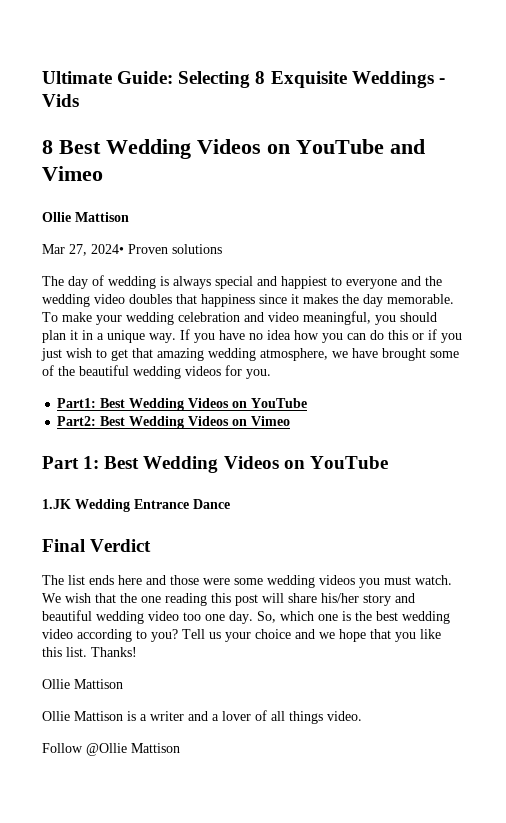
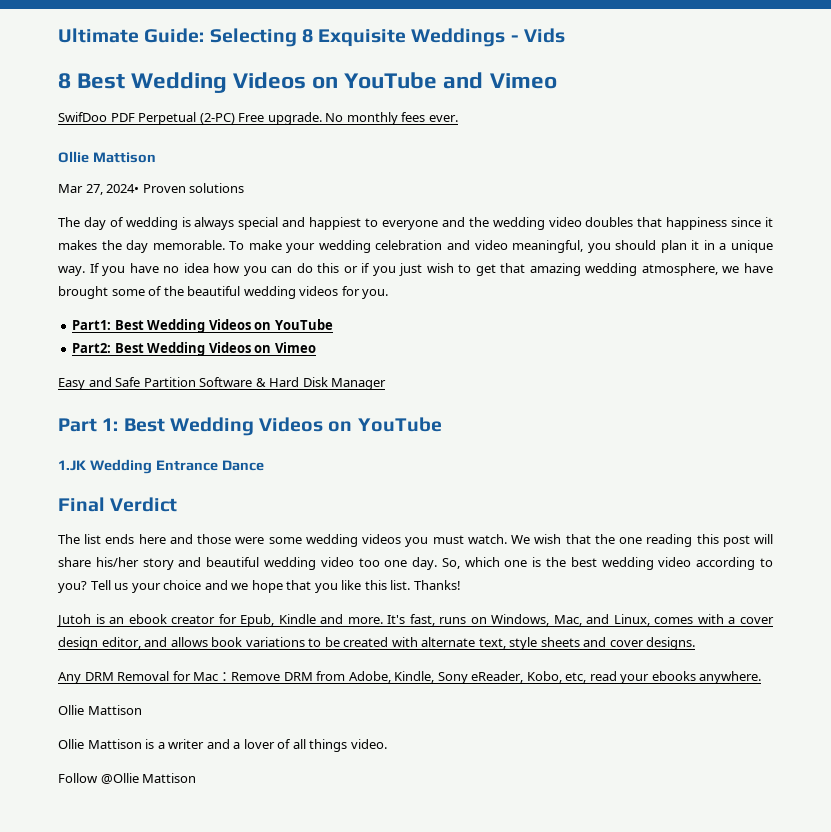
+ SwifDoo PDF Perpetual (2-PC) Free upgrade. No monthly fees ever.
+ Easy and Safe Partition Software & Hard Disk Manager
+ Jutoh is an ebook creator for Epub, Kindle and more. It's fast, runs on Windows, Mac, and Linux, comes with a cover design editor, and allows book variations to be created with alternate text, style sheets and cover designs.
+ Any DRM Removal for Mac：Remove DRM from Adobe, Kindle, Sony eReader, Kobo, etc, read your ebooks anywhere.

